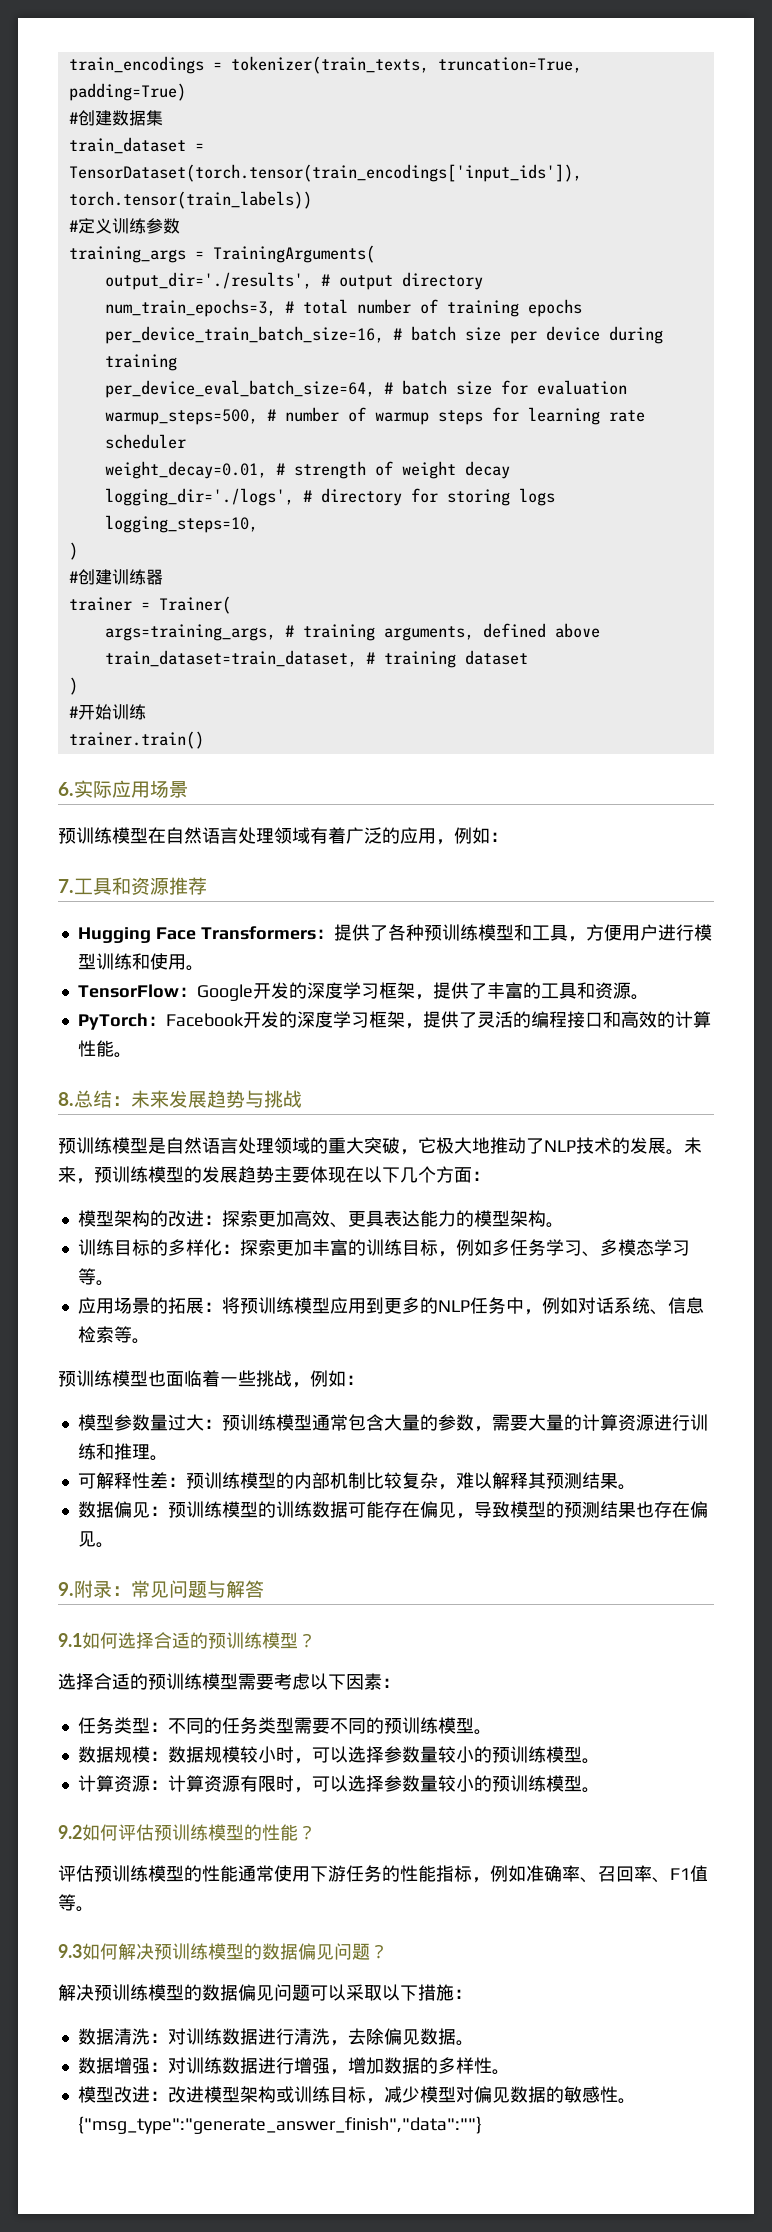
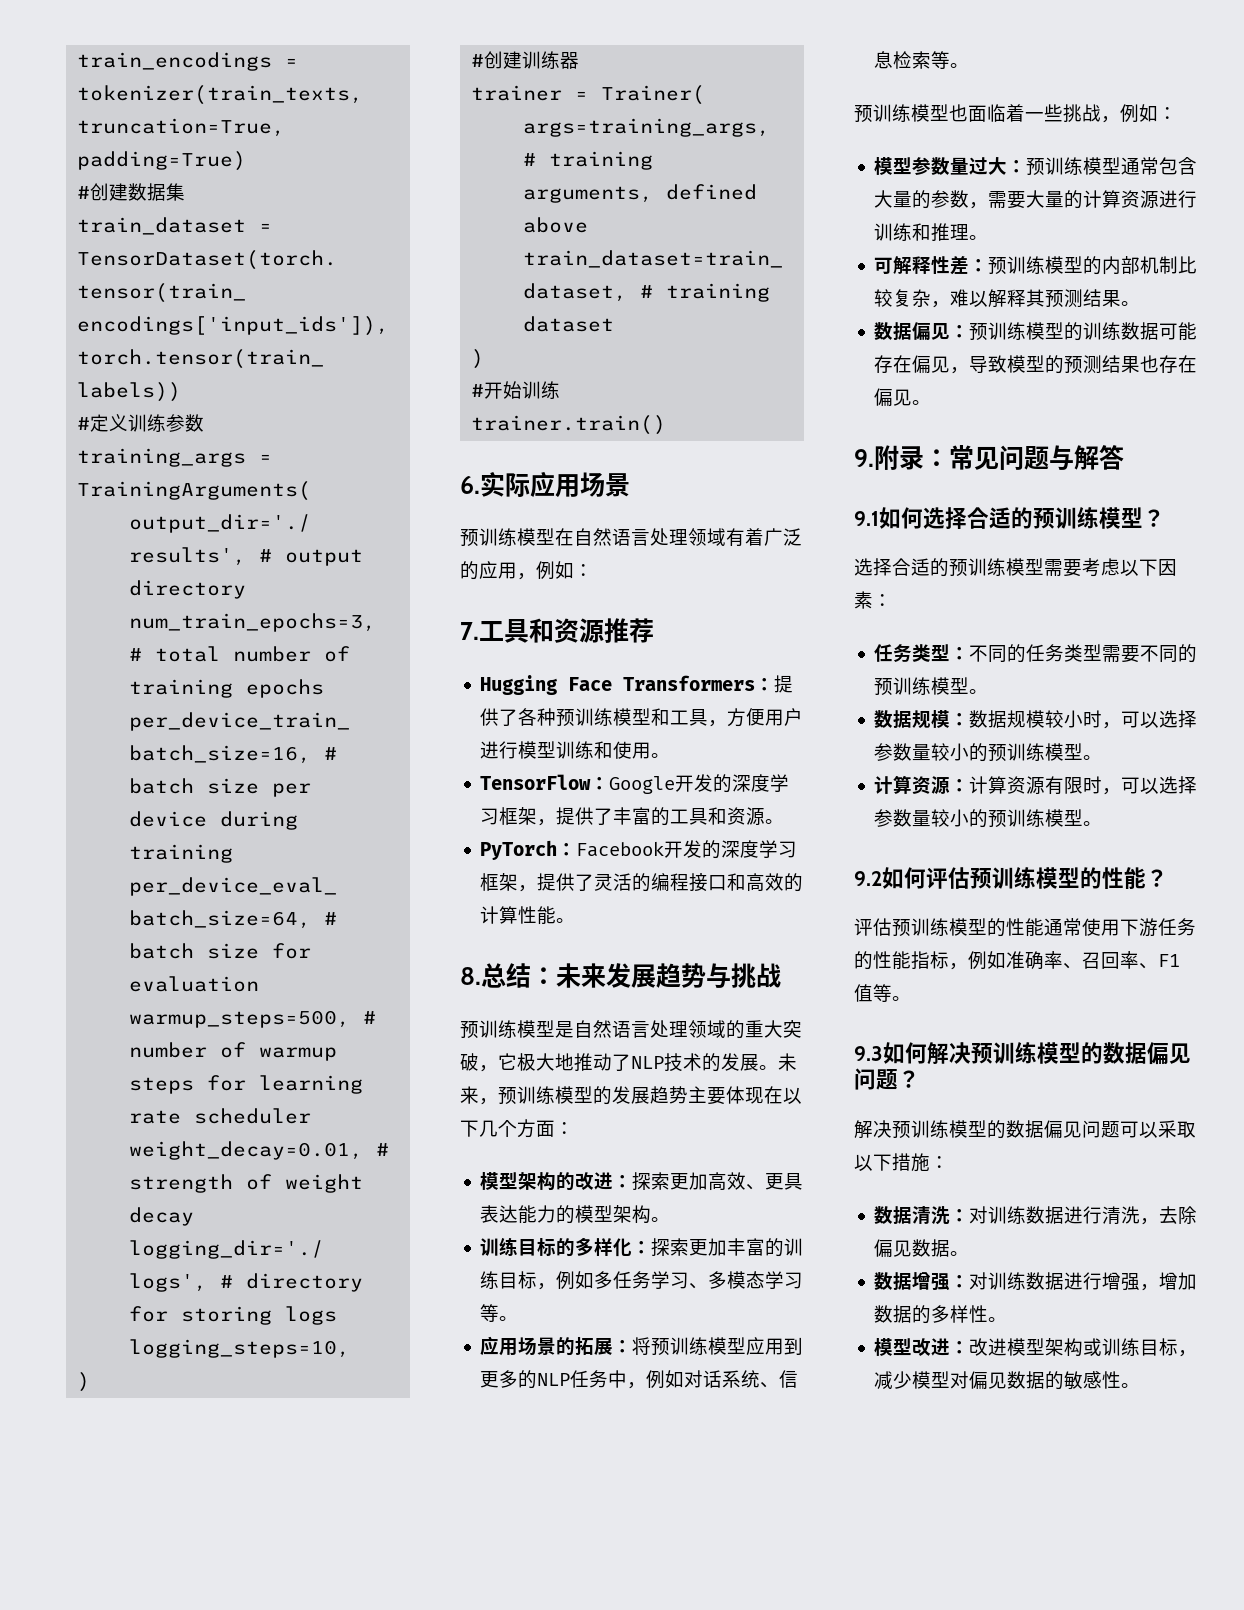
- {"msg_type":"generate_answer_finish","data":""}

